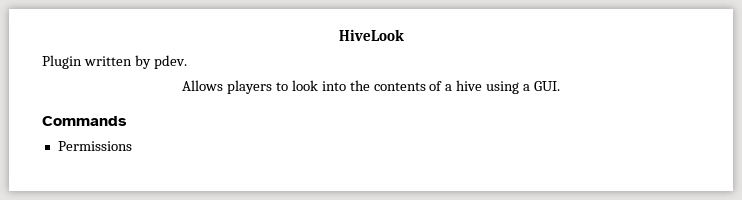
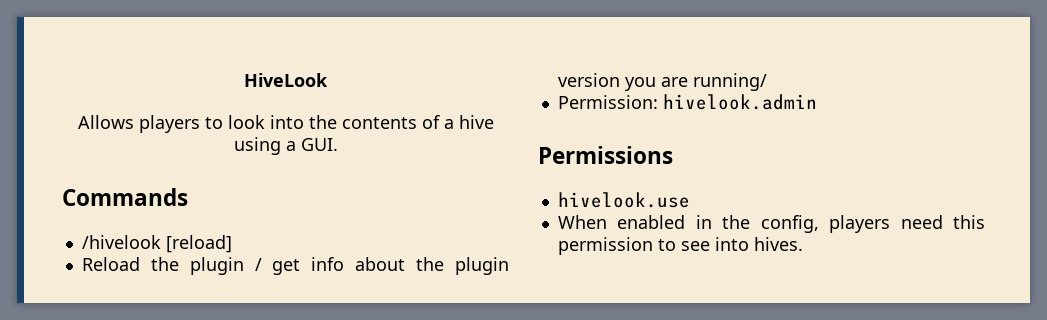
- Plugin written by pdev.
+ /hivelook [reload]
+ Reload the plugin / get info about the plugin version you are running/
+ Permission: hivelook.admin
  Permissions
+ hivelook.use
+ When enabled in the config, players need this permission to see into hives.

